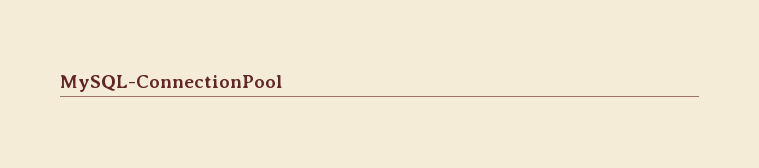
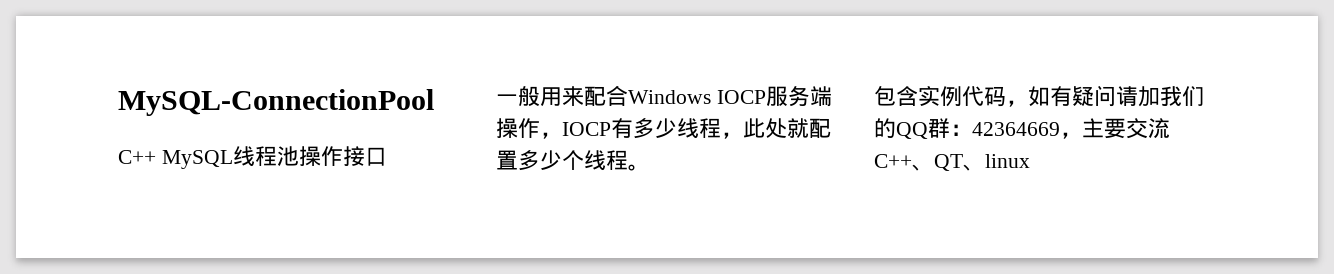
+ C++ MySQL线程池操作接口
+ 一般用来配合Windows IOCP服务端操作，IOCP有多少线程，此处就配置多少个线程。
+ 包含实例代码，如有疑问请加我们的QQ群：42364669，主要交流C++、QT、linux

